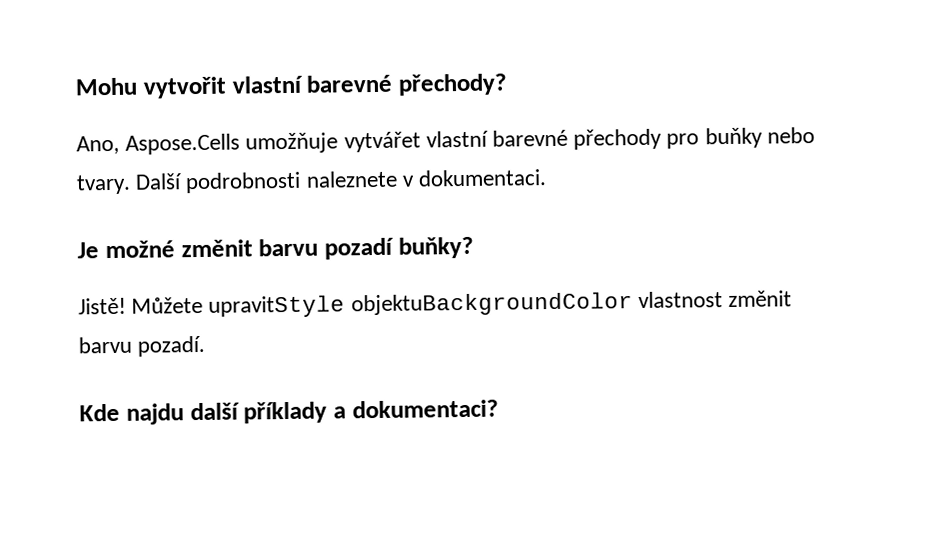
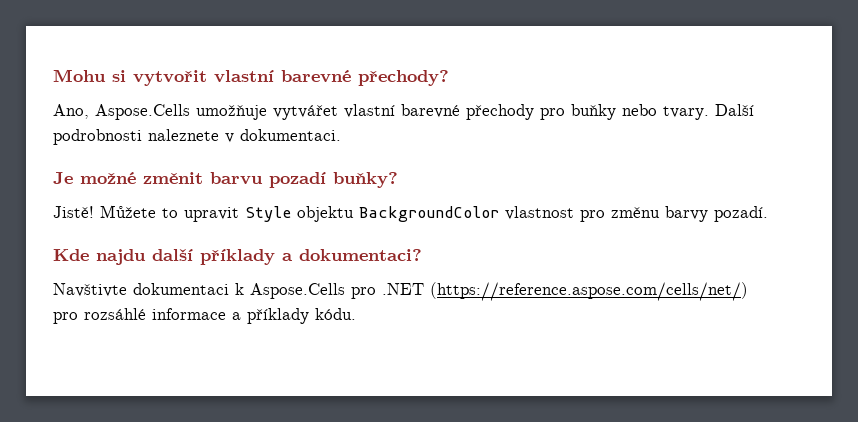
- Mohu vytvořit vlastní barevné přechody?
+ Mohu si vytvořit vlastní barevné přechody?
- Můžete upravitStyle objektuBackgroundColor vlastnost změnit barvu pozadí.
+ Můžete to upravit Style objektu BackgroundColor vlastnost pro změnu barvy pozadí.
+ Navštivte dokumentaci k Aspose.Cells pro .NET (https://reference.aspose.com/cells/net/) pro rozsáhlé informace a příklady kódu.

